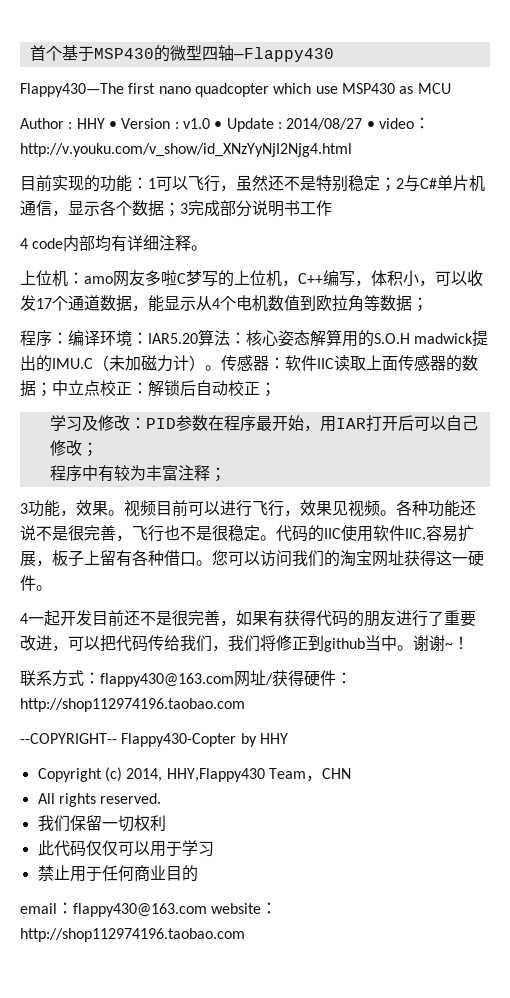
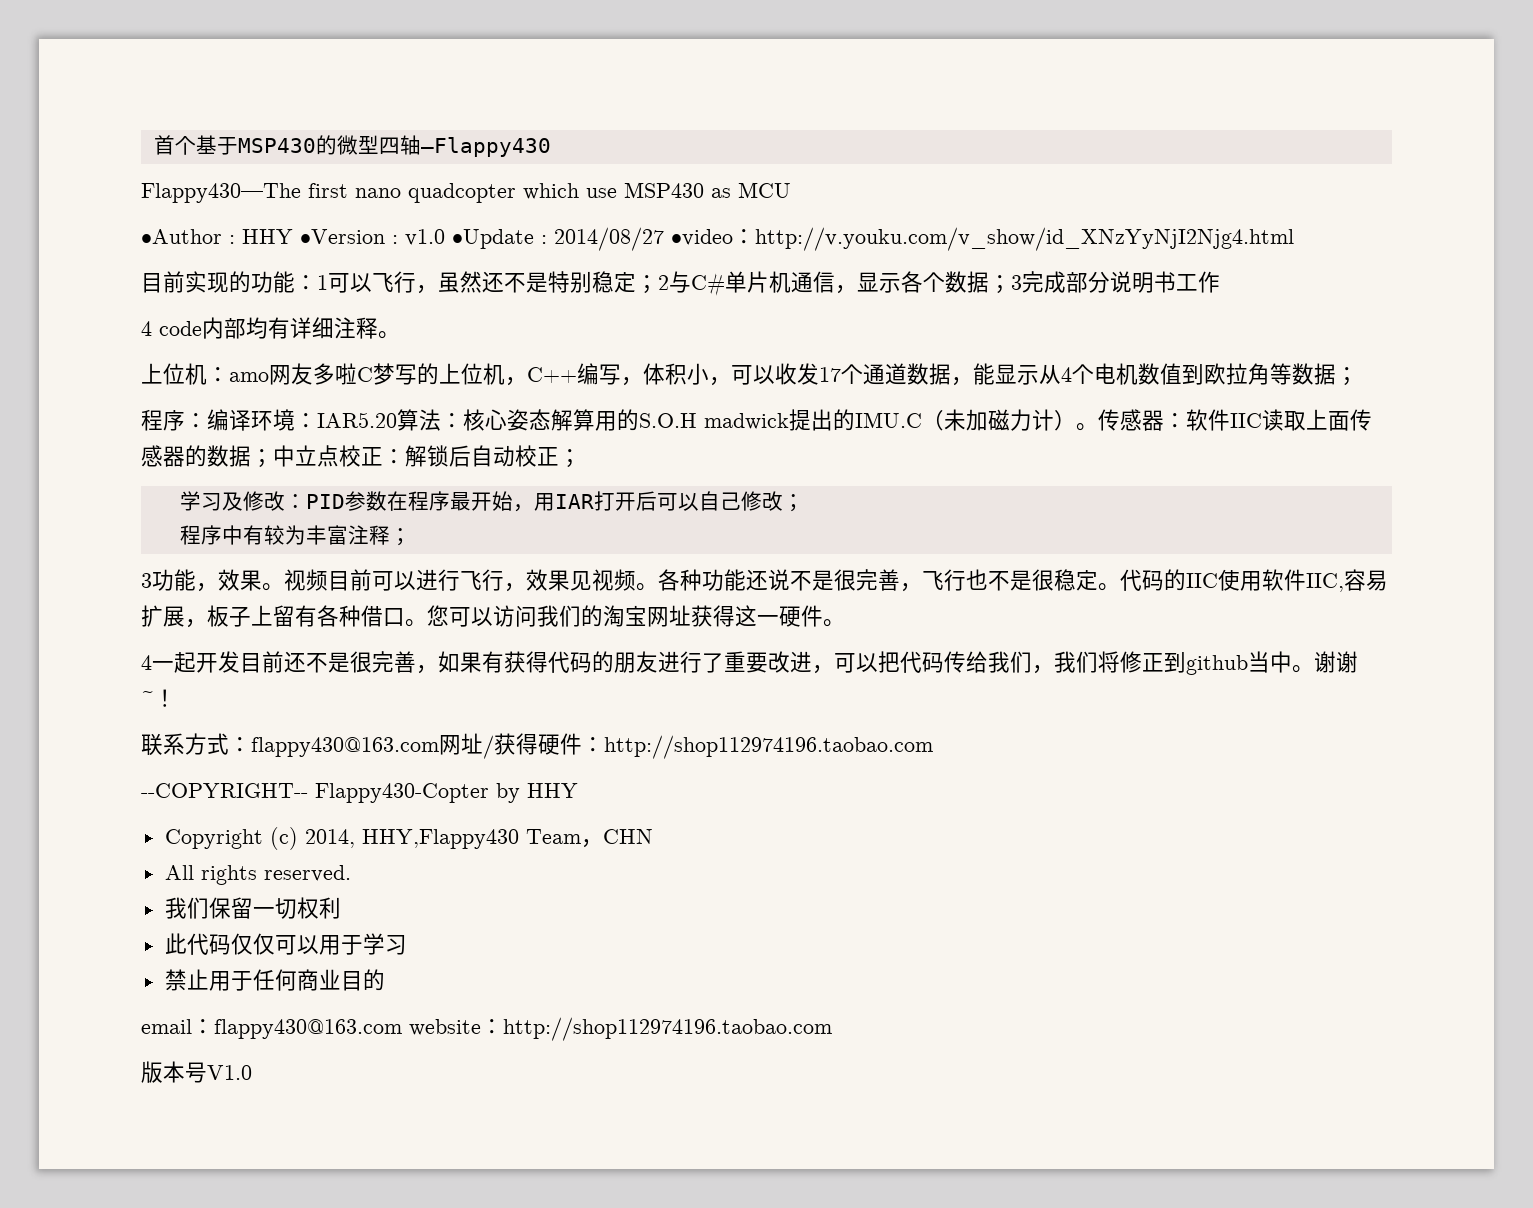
- Author : HHY • Version : v1.0 • Update : 2014/08/27 • video：http://v.youku.com/v_show/id_XNzYyNjI2Njg4.html
+ •Author : HHY •Version : v1.0 •Update : 2014/08/27 •video：http://v.youku.com/v_show/id_XNzYyNjI2Njg4.html
+ 版本号V1.0

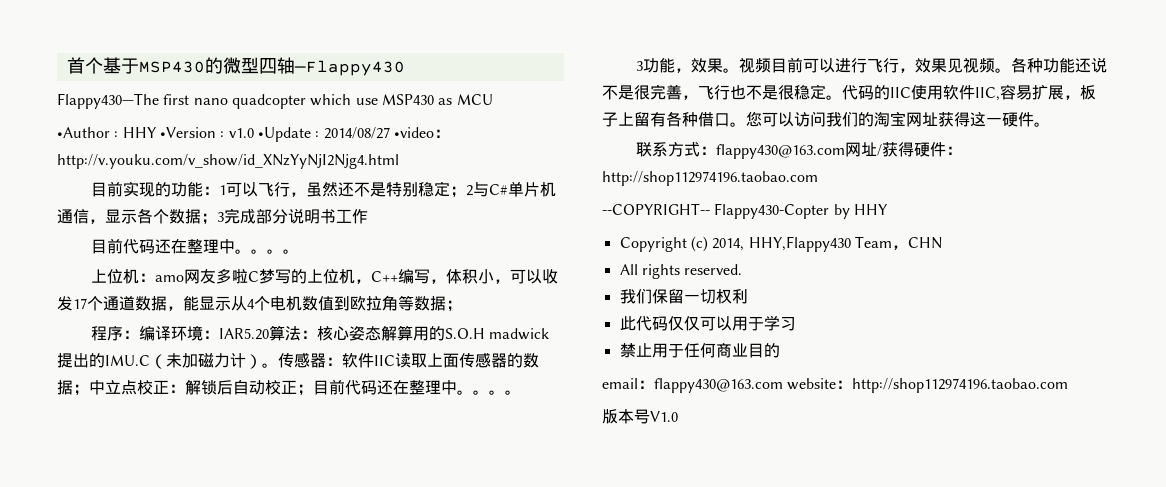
  目前实现的功能：1可以飞行，虽然还不是特别稳定；2与C#单片机通信，显示各个数据；3完成部分说明书工作
- 4 code内部均有详细注释。
+ 目前代码还在整理中。。。。
- 传感器：软件IIC读取上面传感器的数据；中立点校正：解锁后自动校正；
- 学习及修改：PID参数在程序最开始，用IAR打开后可以自己修改；
- 程序中有较为丰富注释；
+ 传感器：软件IIC读取上面传感器的数据；中立点校正：解锁后自动校正；目前代码还在整理中。。。。
- 4一起开发目前还不是很完善，如果有获得代码的朋友进行了重要改进，可以把代码传给我们，我们将修正到github当中。谢谢~！

